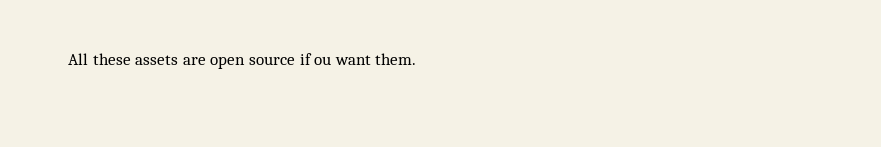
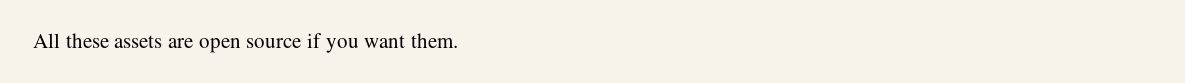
- All these assets are open source if ou want them.
+ All these assets are open source if you want them.

